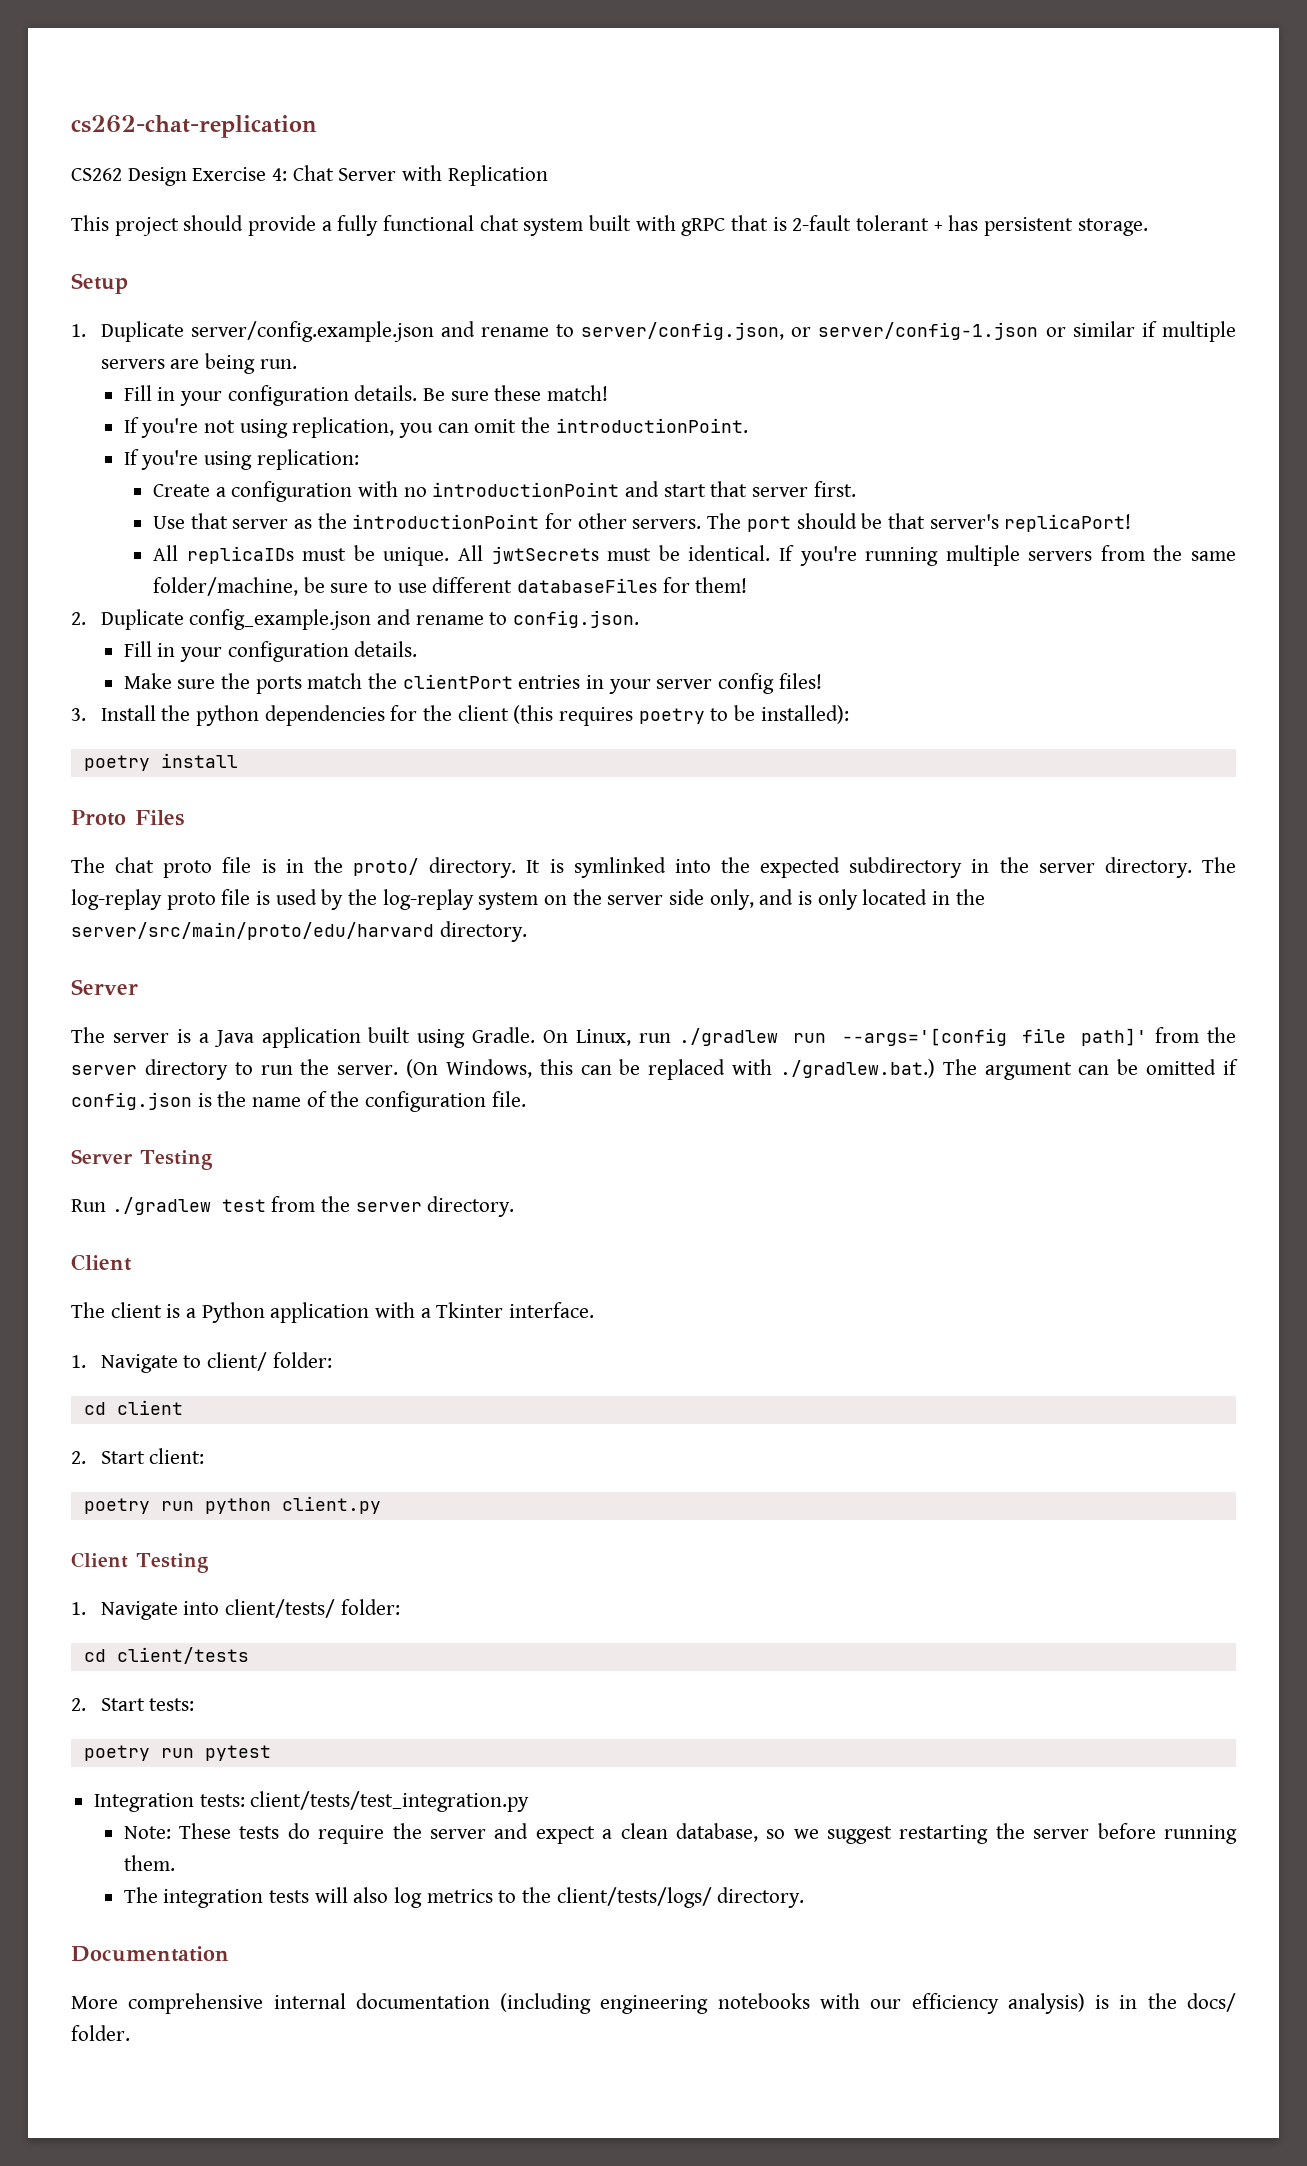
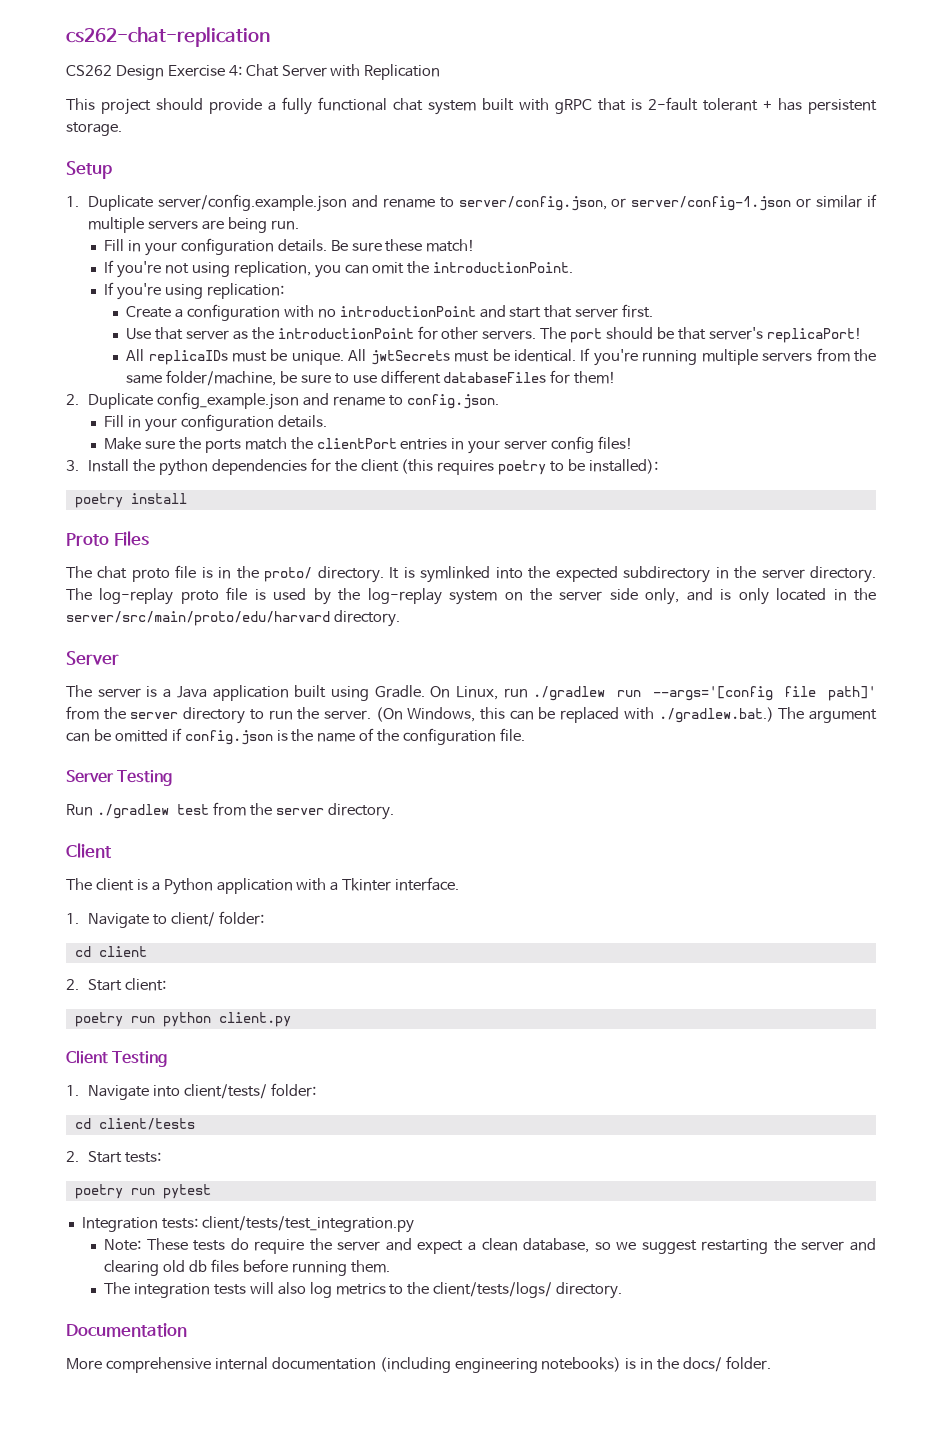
- Note: These tests do require the server and expect a clean database, so we suggest restarting the server before running them.
+ Note: These tests do require the server and expect a clean database, so we suggest restarting the server and clearing old db files before running them.
- More comprehensive internal documentation (including engineering notebooks with our efficiency analysis) is in the docs/ folder.
+ More comprehensive internal documentation (including engineering notebooks) is in the docs/ folder.

